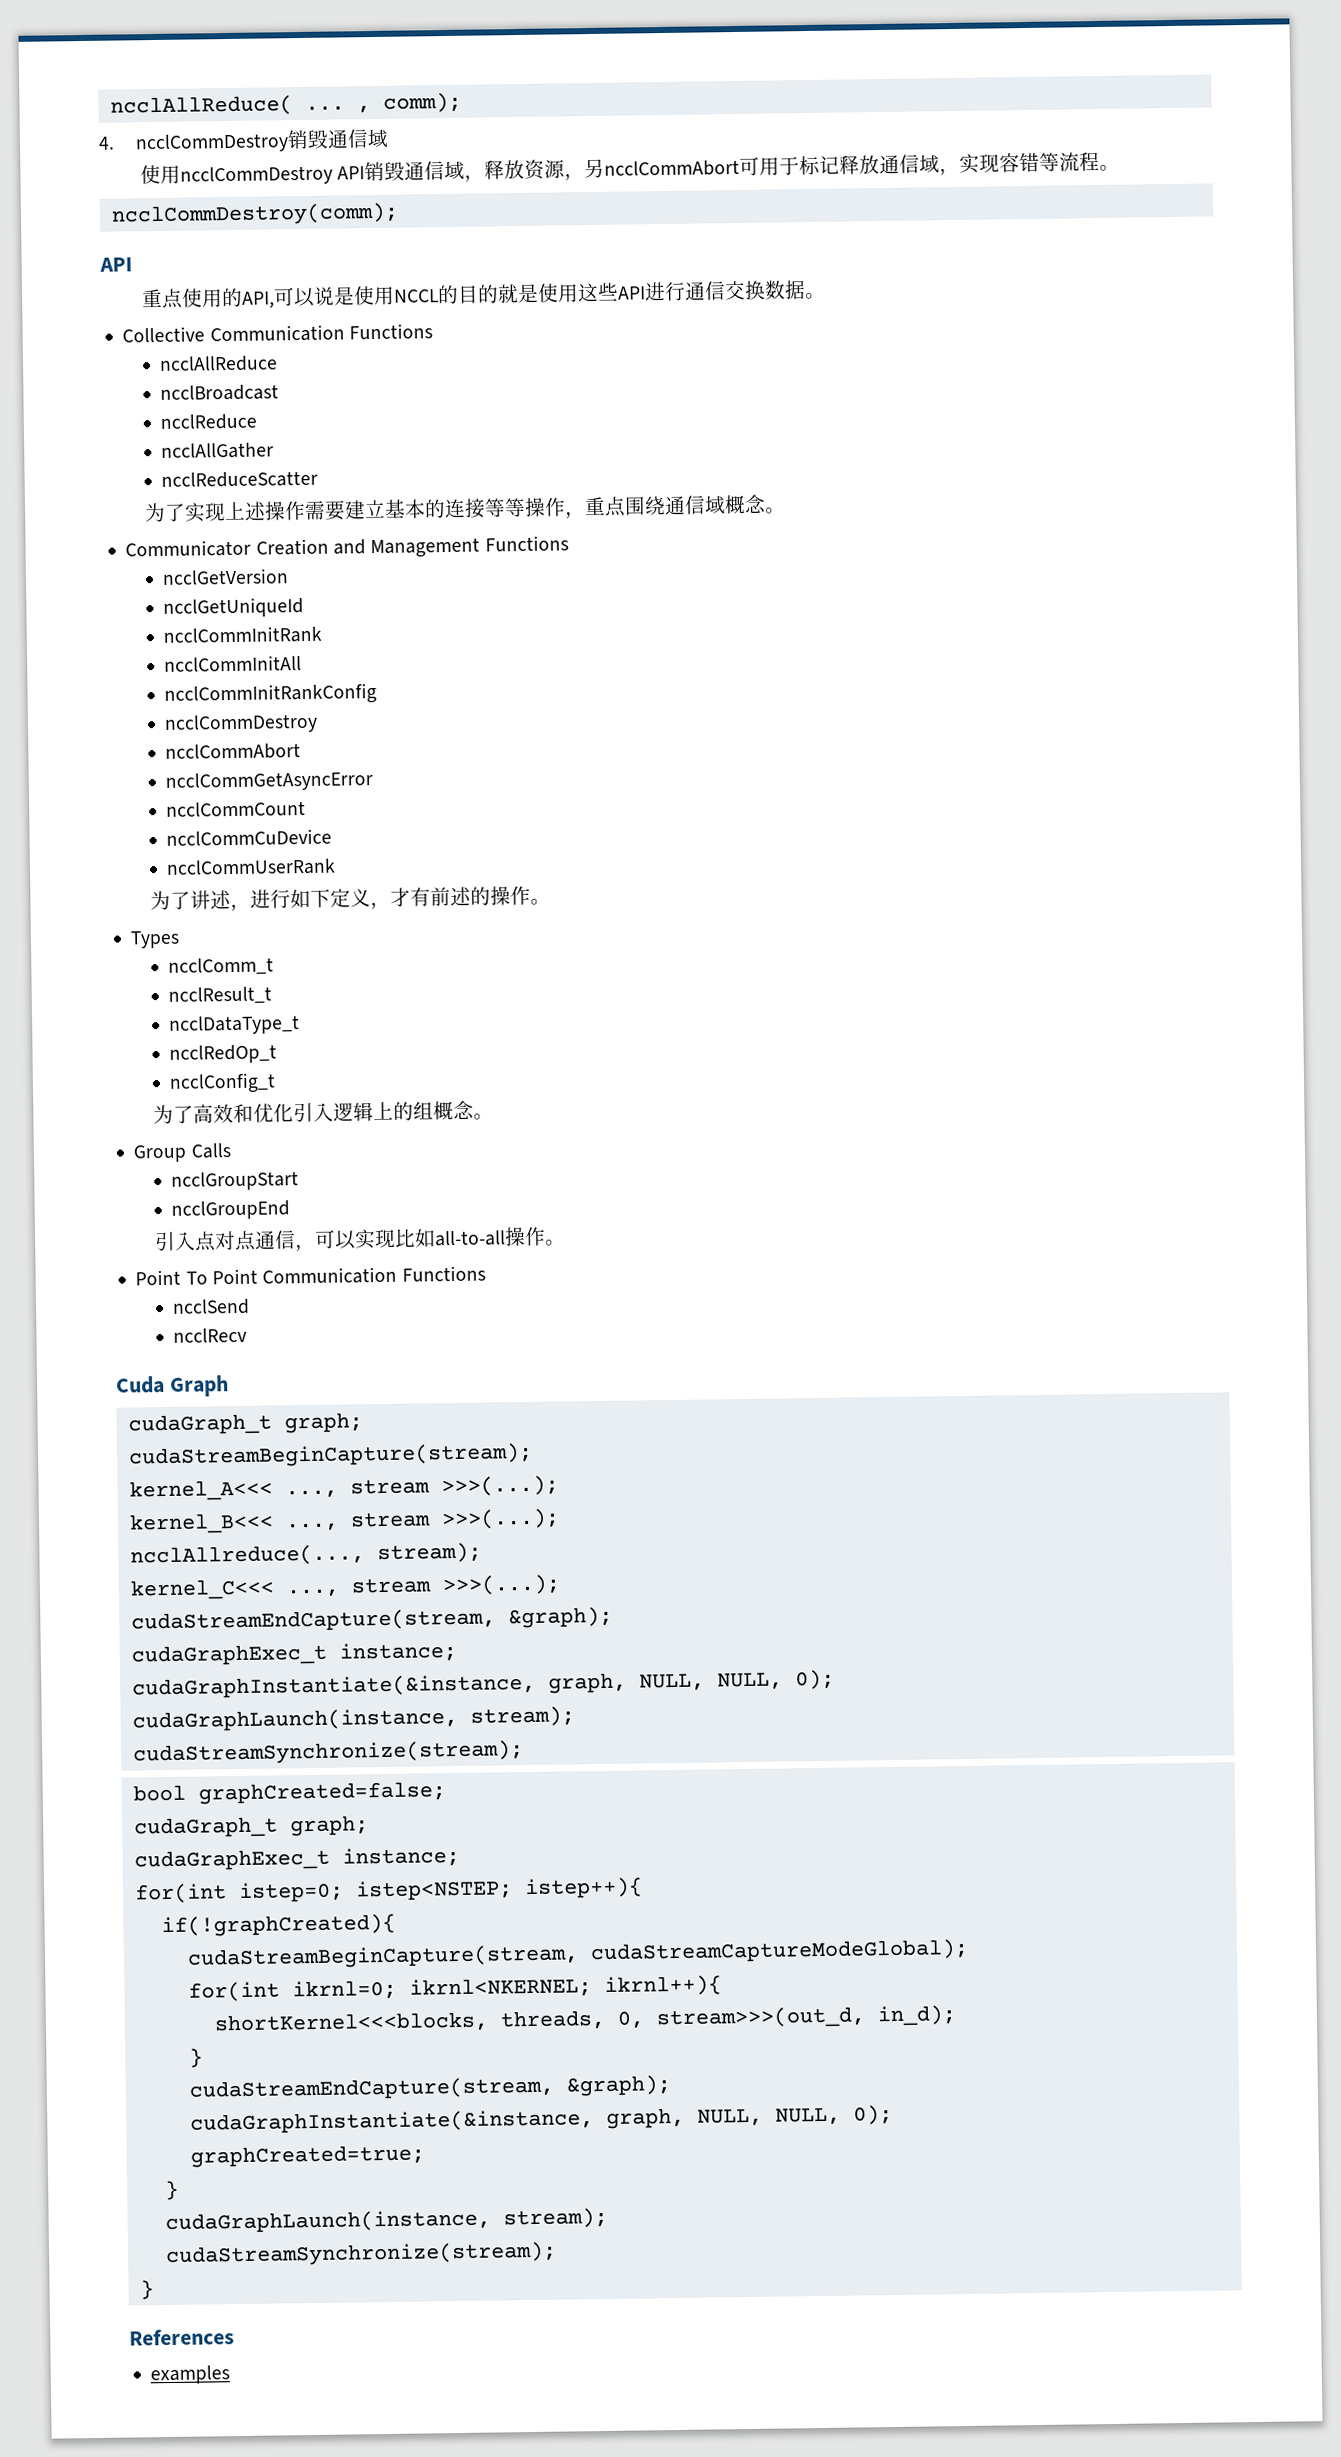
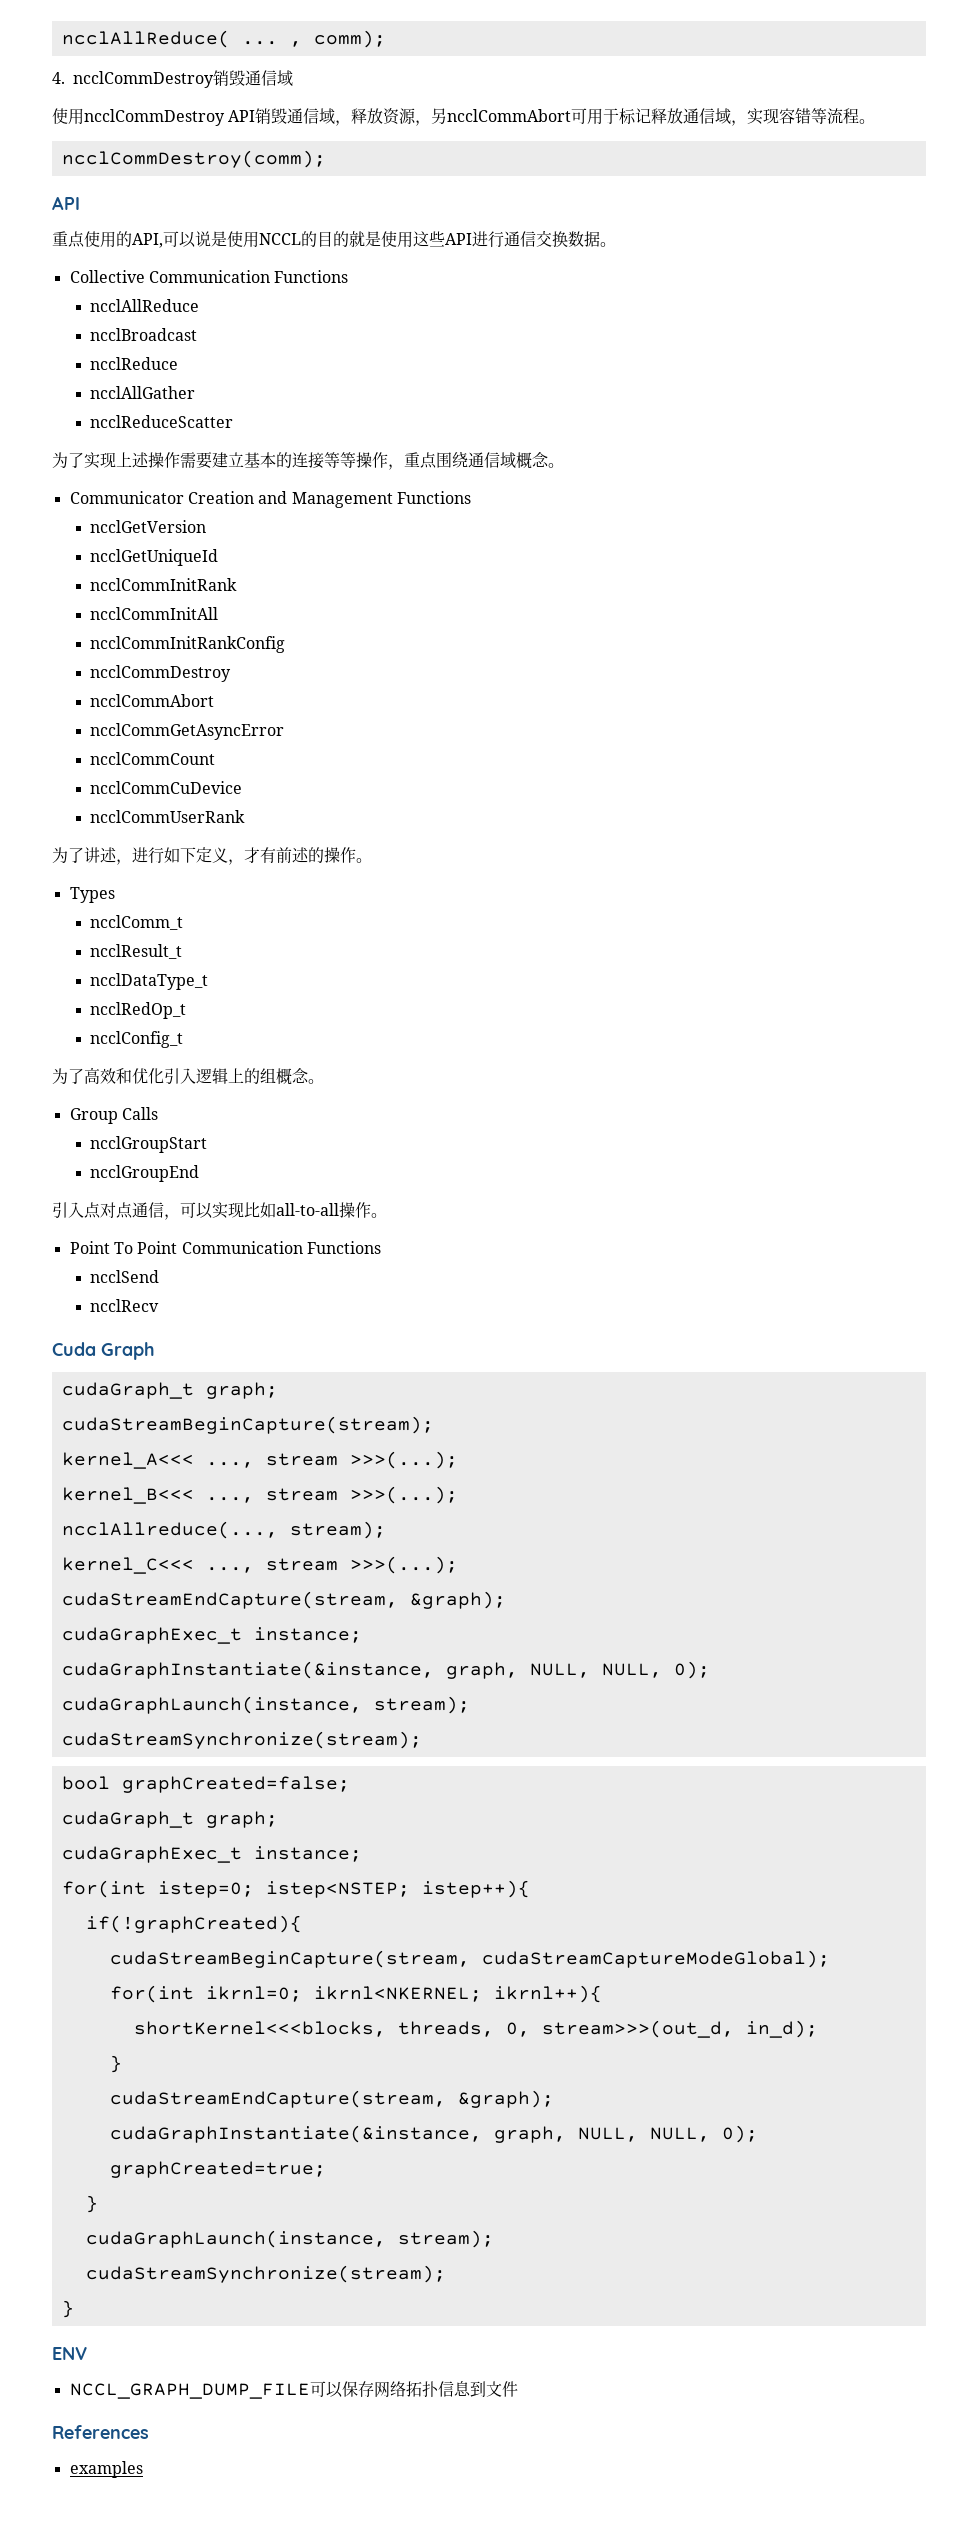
+ ENV
+ NCCL_GRAPH_DUMP_FILE可以保存网络拓扑信息到文件

